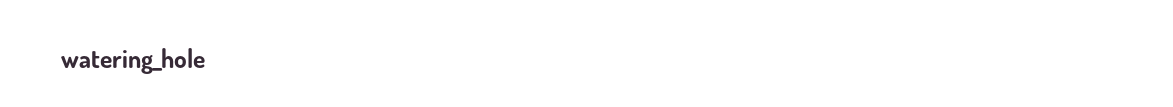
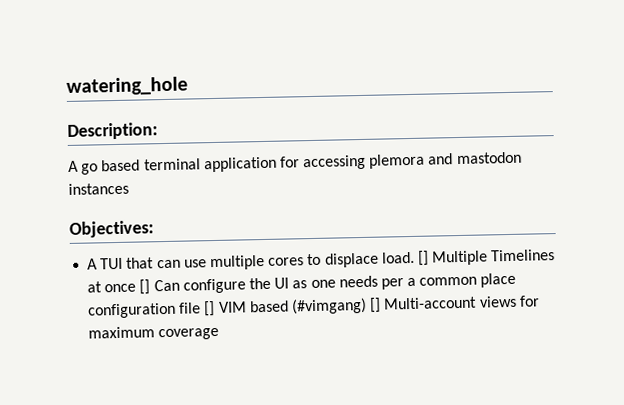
+ Description:
+ A go based terminal application for accessing plemora and mastodon instances
+ Objectives:
+ A TUI that can use multiple cores to displace load. [] Multiple Timelines at once [] Can configure the UI as one needs per a common place configuration file [] VIM based (#vimgang) [] Multi-account views for maximum coverage

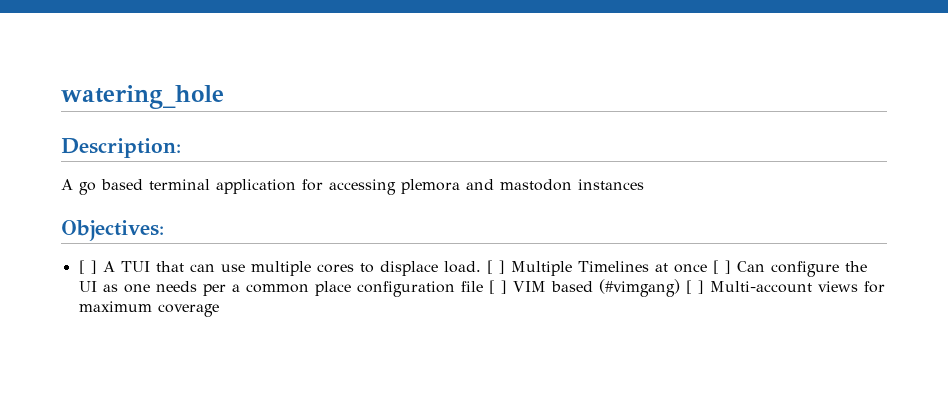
- A TUI that can use multiple cores to displace load.
+ [ ] A TUI that can use multiple cores to displace load.
- [] Multiple Timelines at once [] Can configure the UI as one needs per a common place configuration file [] VIM based (#vimgang) [] Multi-account views for maximum coverage
+ [ ] Multiple Timelines at once [ ] Can configure the UI as one needs per a common place configuration file [ ] VIM based (#vimgang) [ ] Multi-account views for maximum coverage

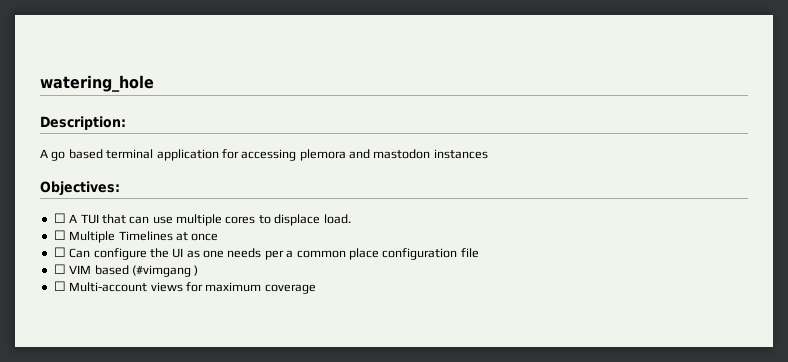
- [ ] A TUI that can use multiple cores to displace load. [ ] Multiple Timelines at once [ ] Can configure the UI as one needs per a common place configuration file [ ] VIM based (#vimgang) [ ] Multi-account views for maximum coverage
+ ☐ A TUI that can use multiple cores to displace load.
+ ☐ Multiple Timelines at once
+ ☐ Can configure the UI as one needs per a common place configuration file
+ ☐ VIM based (#vimgang )
+ ☐ Multi-account views for maximum coverage

